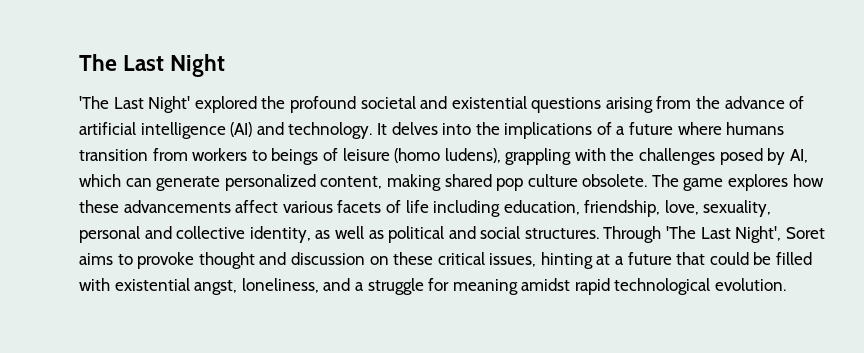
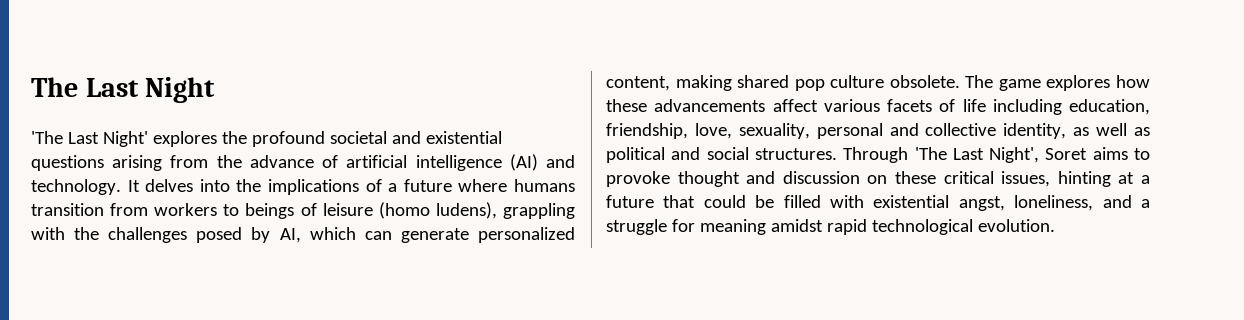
- 'The Last Night' explored the profound societal and existential questions arising from the advance of artificial intelligence (AI) and technology.
+ 'The Last Night' explores the profound societal and existential questions arising from the advance of artificial intelligence (AI) and technology.

